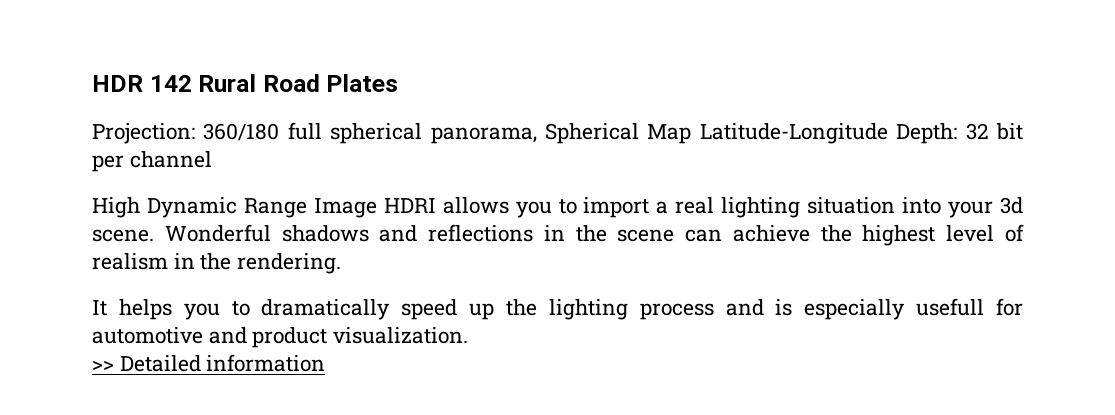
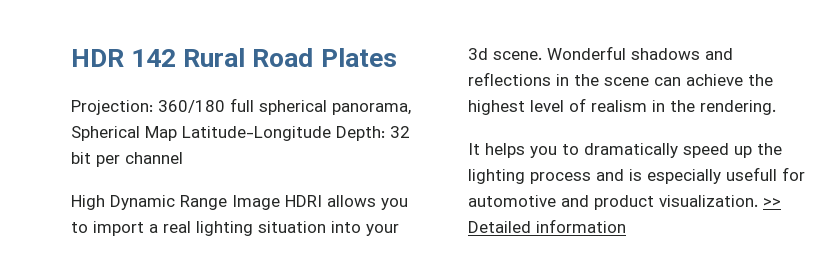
- It helps you to dramatically speed up the lighting process and is especially usefull for automotive and product visualization.
- >> Detailed information
+ It helps you to dramatically speed up the lighting process and is especially usefull for automotive and product visualization. >> Detailed information

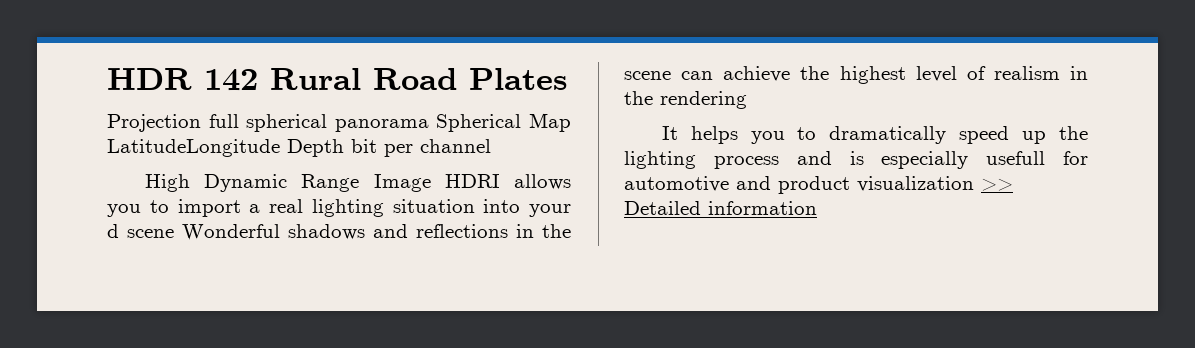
- Projection: 360/180 full spherical panorama, Spherical Map Latitude-Longitude Depth: 32 bit per channel
+ Projection full spherical panorama Spherical Map LatitudeLongitude Depth bit per channel
- High Dynamic Range Image HDRI allows you to import a real lighting situation into your 3d scene. Wonderful shadows and reflections in the scene can achieve the highest level of realism in the rendering.
+ High Dynamic Range Image HDRI allows you to import a real lighting situation into your d scene Wonderful shadows and reflections in the scene can achieve the highest level of realism in the rendering
- It helps you to dramatically speed up the lighting process and is especially usefull for automotive and product visualization. >> Detailed information
+ It helps you to dramatically speed up the lighting process and is especially usefull for automotive and product visualization >> Detailed information

